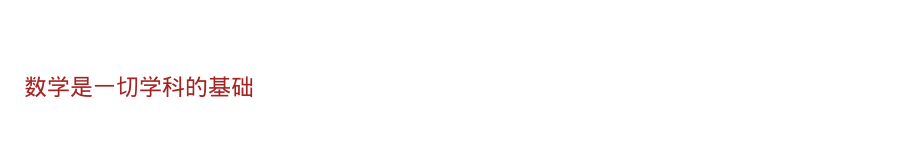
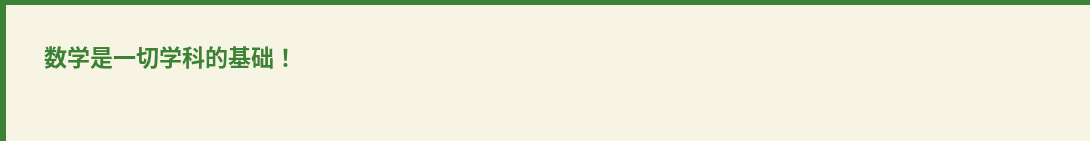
- 数学是一切学科的基础
+ 数学是一切学科的基础！

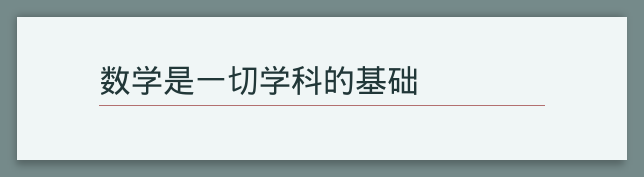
- 数学是一切学科的基础！
+ 数学是一切学科的基础

